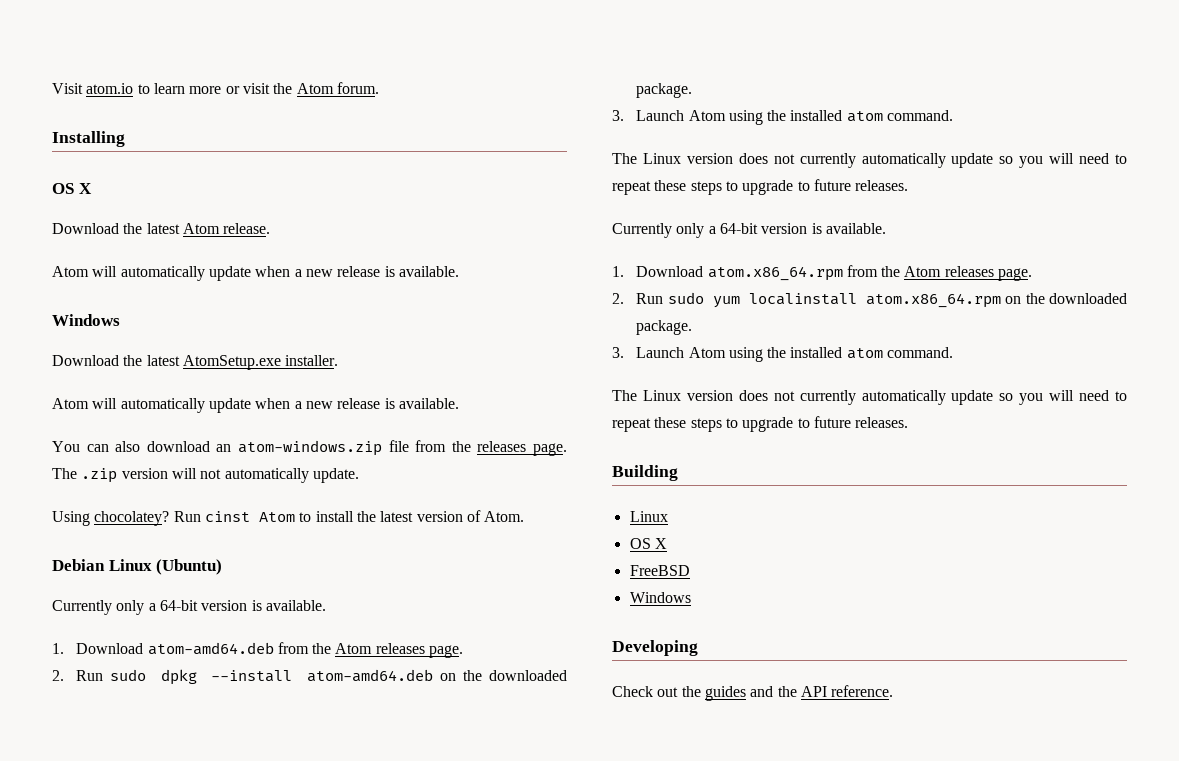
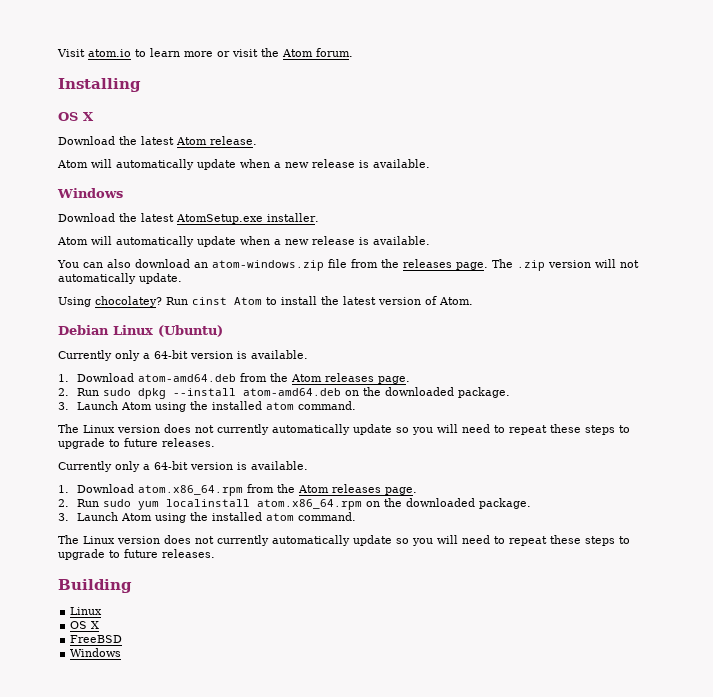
- Developing
- Check out the guides and the API reference.

